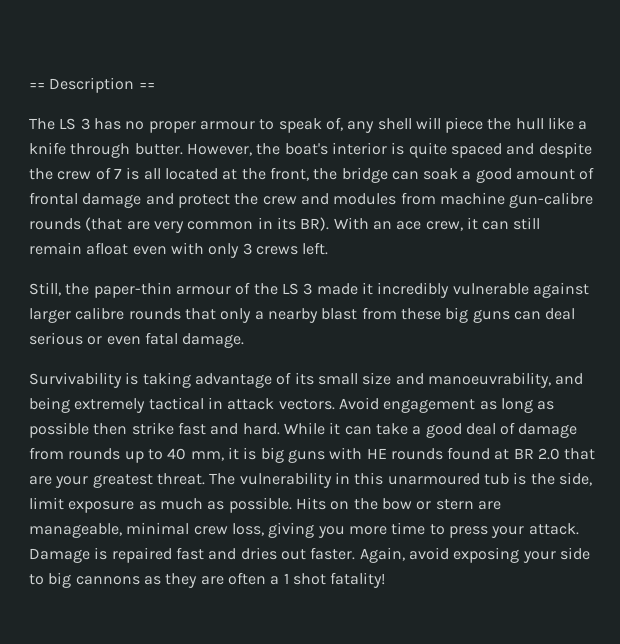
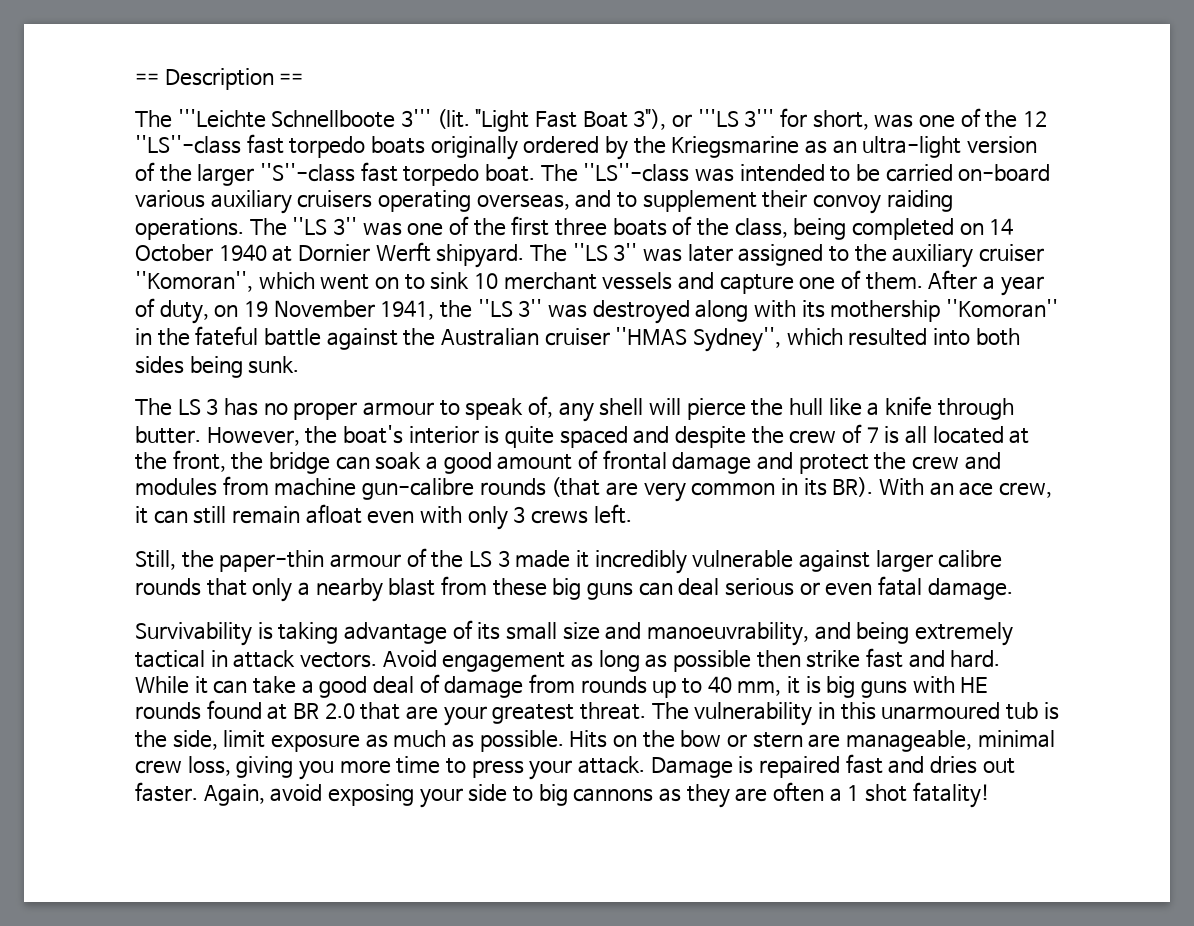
+ The '''Leichte Schnellboote 3''' (lit. "Light Fast Boat 3"), or '''LS 3''' for short, was one of the 12 ''LS''-class fast torpedo boats originally ordered by the Kriegsmarine as an ultra-light version of the larger ''S''-class fast torpedo boat. The ''LS''-class was intended to be carried on-board various auxiliary cruisers operating overseas, and to supplement their convoy raiding operations. The ''LS 3'' was one of the first three boats of the class, being completed on 14 October 1940 at Dornier Werft shipyard. The ''LS 3'' was later assigned to the auxiliary cruiser ''Komoran'', which went on to sink 10 merchant vessels and capture one of them. After a year of duty, on 19 November 1941, the ''LS 3'' was destroyed along with its mothership ''Komoran'' in the fateful battle against the Australian cruiser ''HMAS Sydney'', which resulted into both sides being sunk.
- The LS 3 has no proper armour to speak of, any shell will piece the hull like a knife through butter.
+ The LS 3 has no proper armour to speak of, any shell will pierce the hull like a knife through butter.

